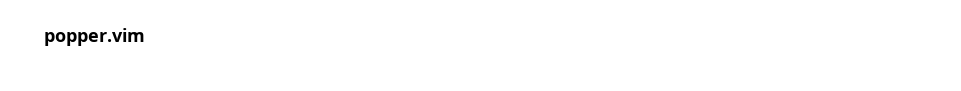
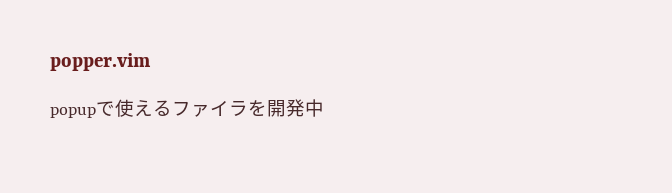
+ popupで使えるファイラを開発中

